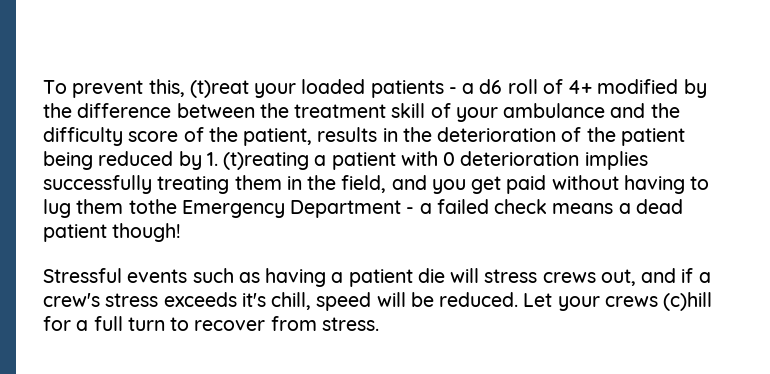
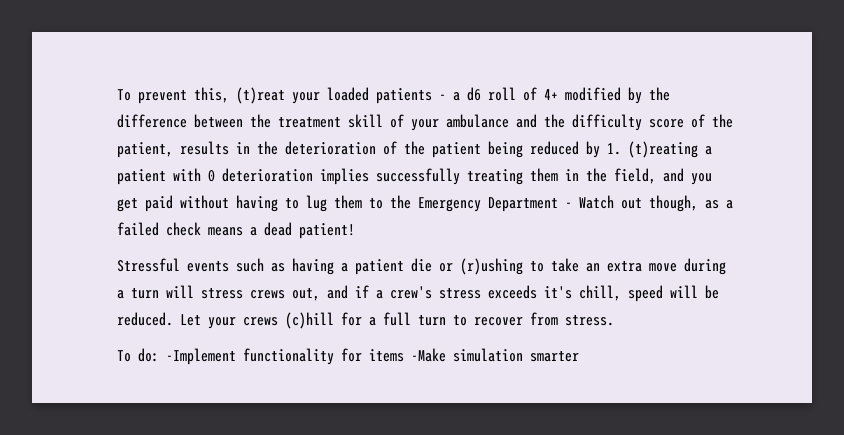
- To prevent this, (t)reat your loaded patients - a d6 roll of 4+ modified by the difference between the treatment skill of your ambulance and the difficulty score of the patient, results in the deterioration of the patient being reduced by 1. (t)reating a patient with 0 deterioration implies successfully treating them in the field, and you get paid without having to lug them tothe Emergency Department - a failed check means a dead patient though!
+ To prevent this, (t)reat your loaded patients - a d6 roll of 4+ modified by the difference between the treatment skill of your ambulance and the difficulty score of the patient, results in the deterioration of the patient being reduced by 1. (t)reating a patient with 0 deterioration implies successfully treating them in the field, and you get paid without having to lug them to the Emergency Department - Watch out though, as a failed check means a dead patient!
- Stressful events such as having a patient die will stress crews out, and if a crew's stress exceeds it's chill, speed will be reduced.
+ Stressful events such as having a patient die or (r)ushing to take an extra move during a turn will stress crews out, and if a crew's stress exceeds it's chill, speed will be reduced.
+ To do: -Implement functionality for items -Make simulation smarter

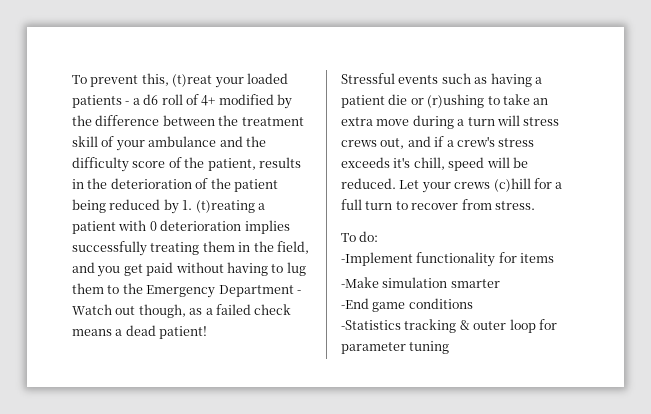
- To do: -Implement functionality for items -Make simulation smarter
+ To do:
+ -Implement functionality for items
+ -Make simulation smarter
+ -End game conditions
+ -Statistics tracking & outer loop for parameter tuning

